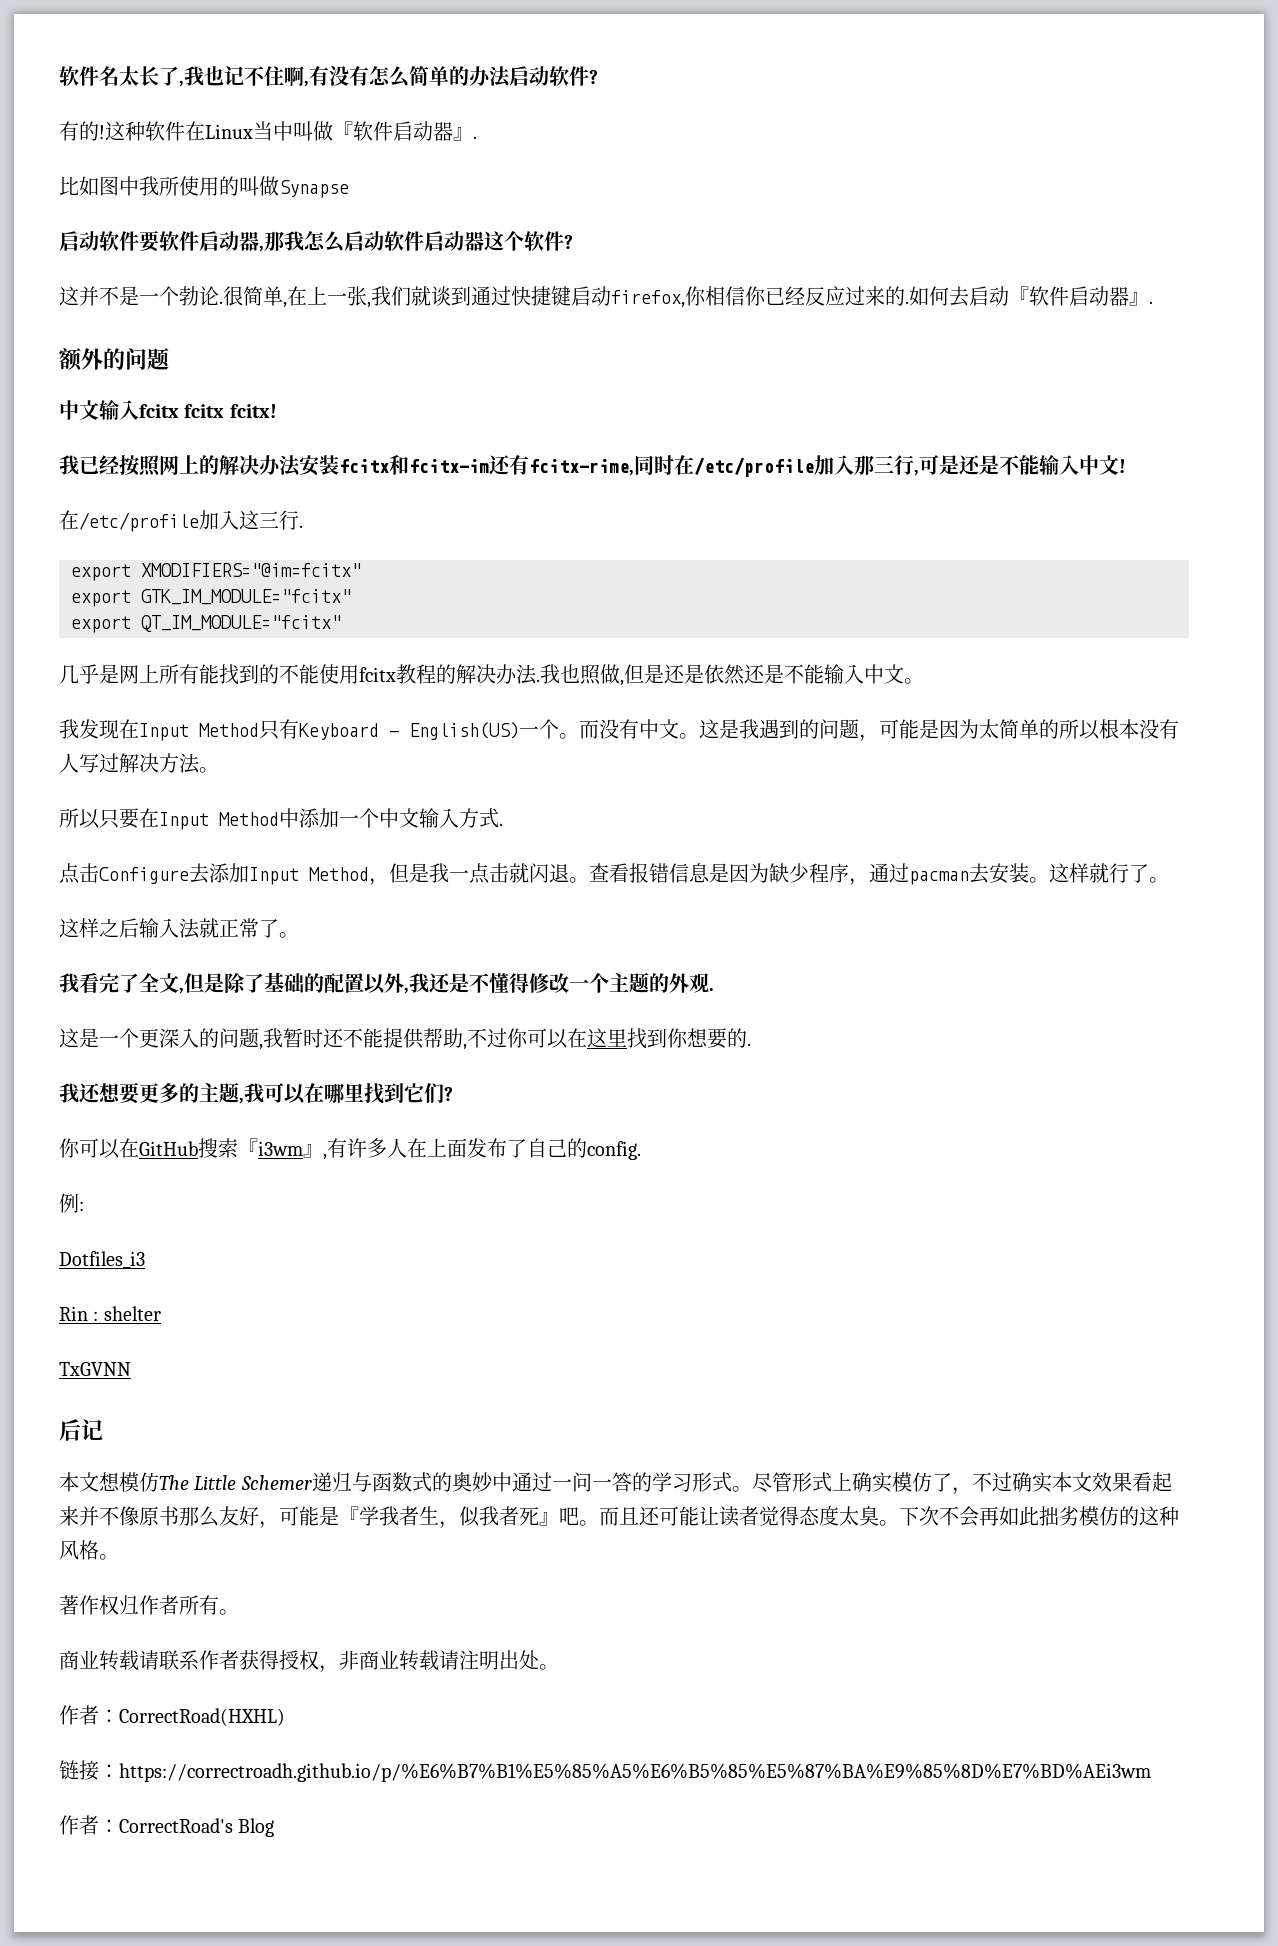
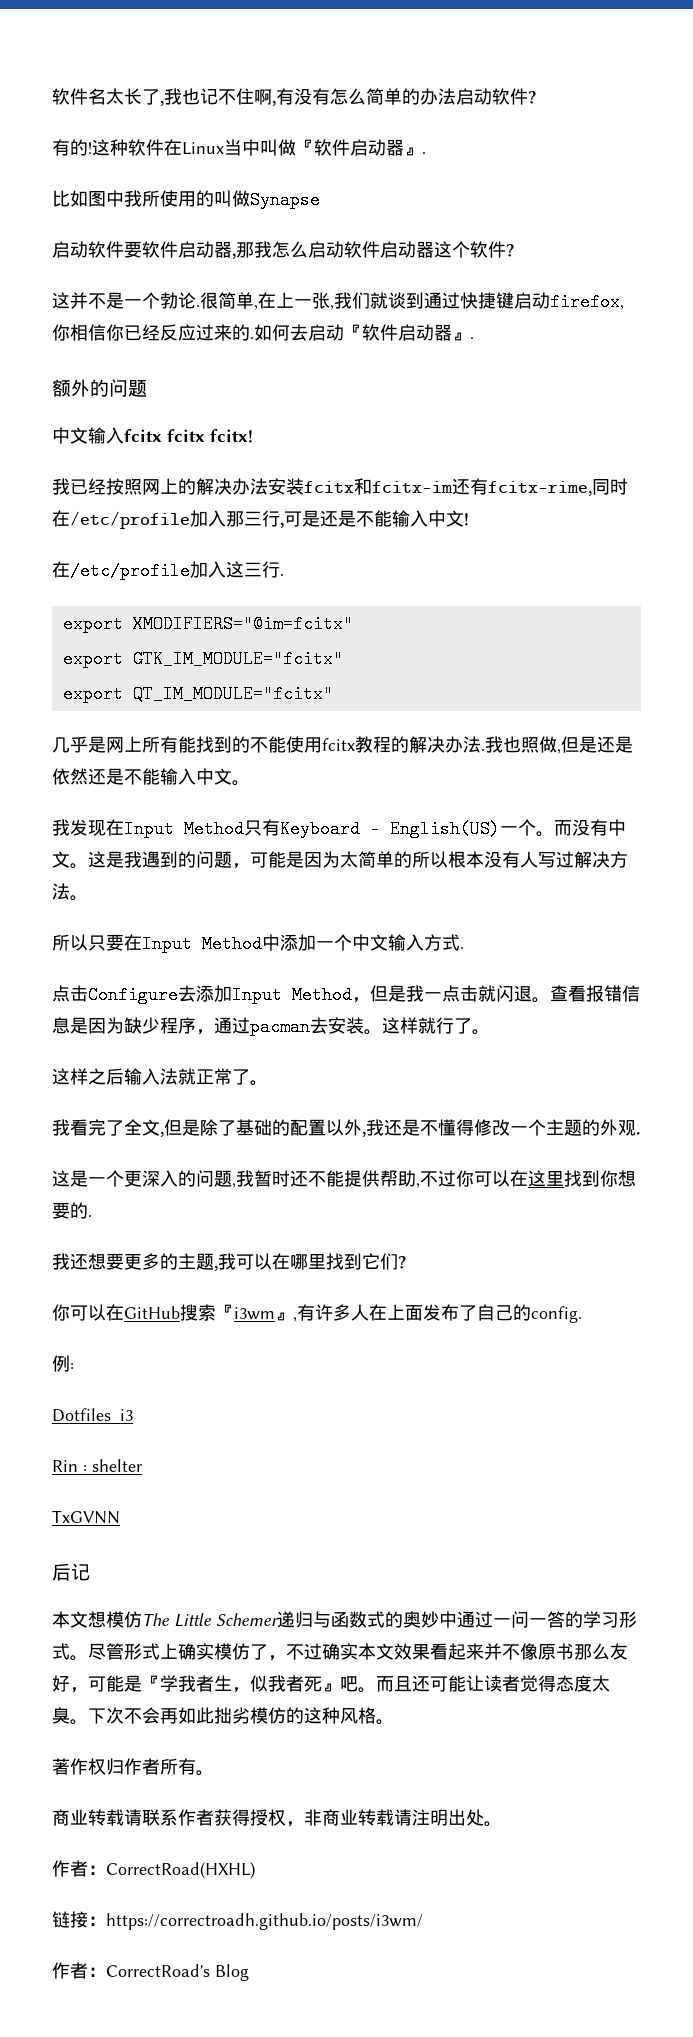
- 链接：https://correctroadh.github.io/p/%E6%B7%B1%E5%85%A5%E6%B5%85%E5%87%BA%E9%85%8D%E7%BD%AEi3wm
+ 链接：https://correctroadh.github.io/posts/i3wm/

